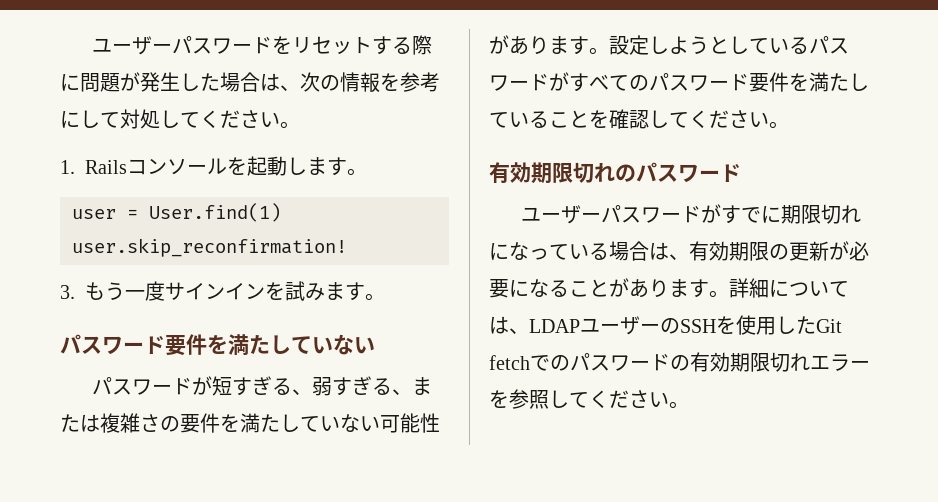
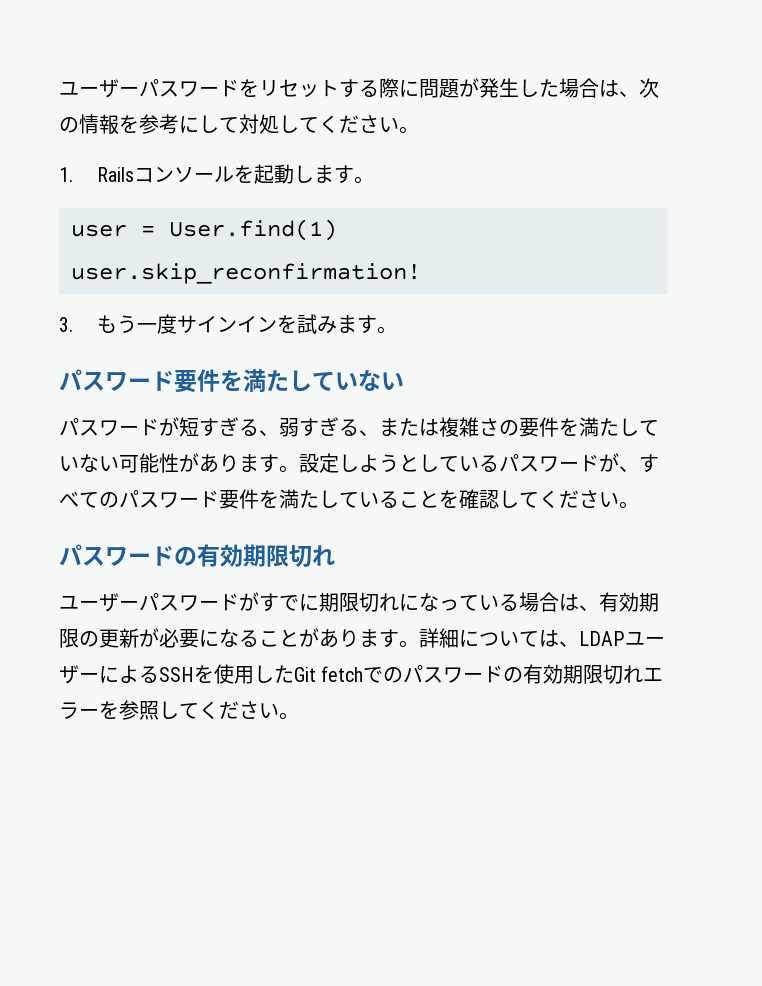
- 設定しようとしているパスワードがすべてのパスワード要件を満たしていることを確認してください。
- 有効期限切れのパスワード
+ 設定しようとしているパスワードが、すべてのパスワード要件を満たしていることを確認してください。
+ パスワードの有効期限切れ
- 詳細については、LDAPユーザーのSSHを使用したGit fetchでのパスワードの有効期限切れエラーを参照してください。
+ 詳細については、LDAPユーザーによるSSHを使用したGit fetchでのパスワードの有効期限切れエラーを参照してください。

